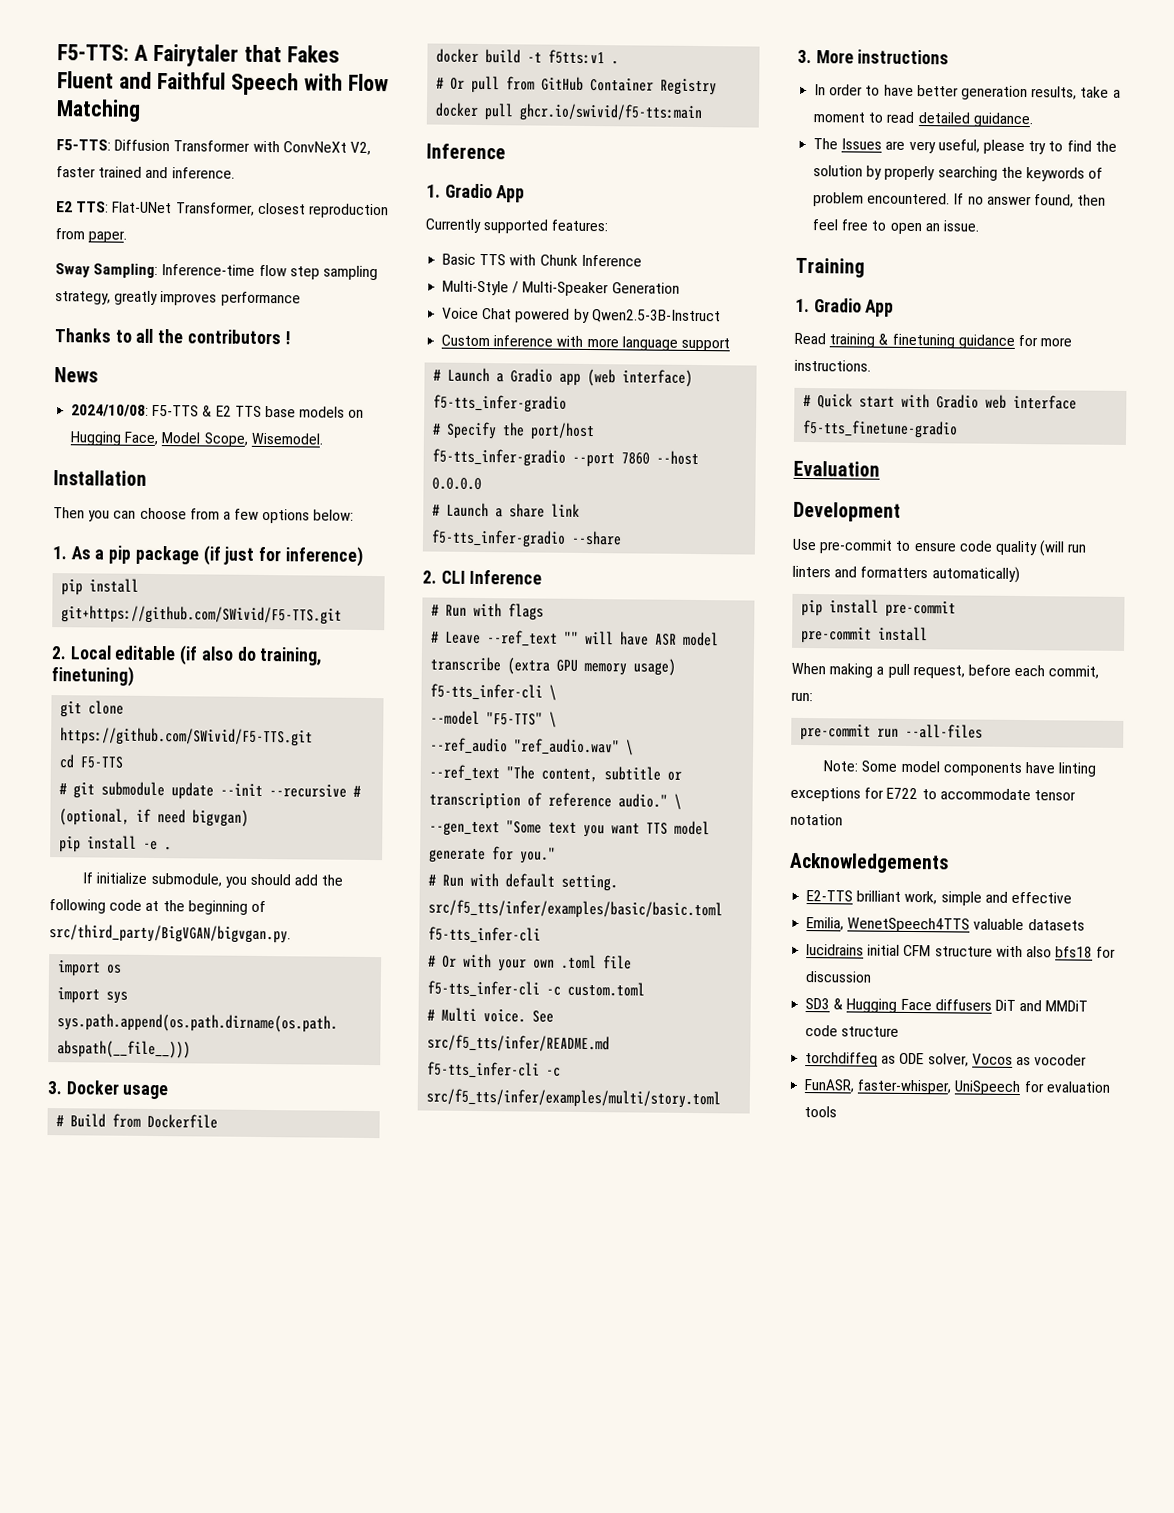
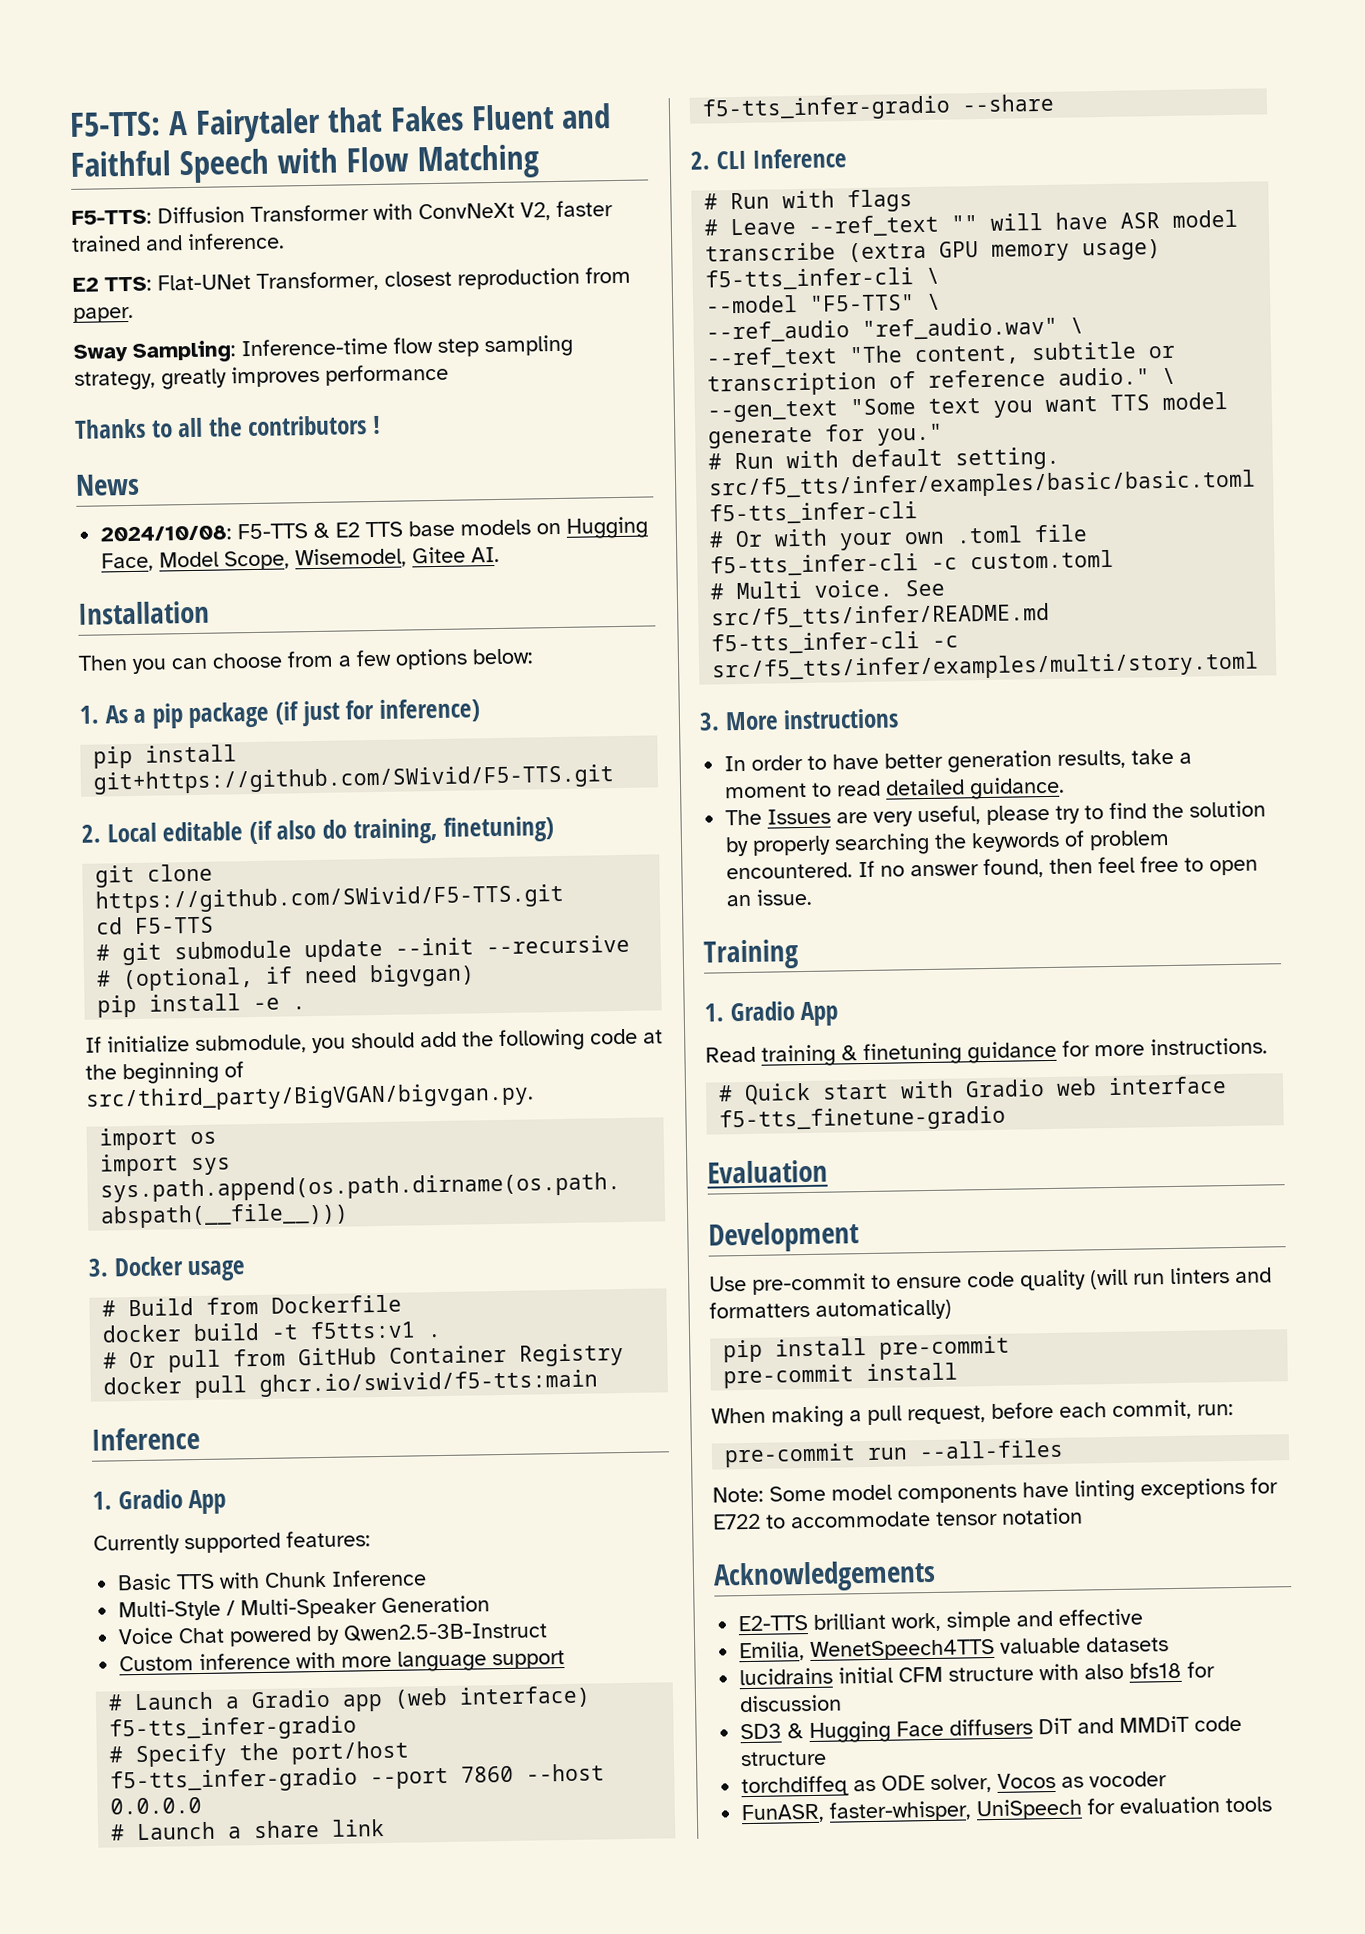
- 2024/10/08: F5-TTS & E2 TTS base models on Hugging Face, Model Scope, Wisemodel.
+ 2024/10/08: F5-TTS & E2 TTS base models on Hugging Face, Model Scope, Wisemodel, Gitee AI.

